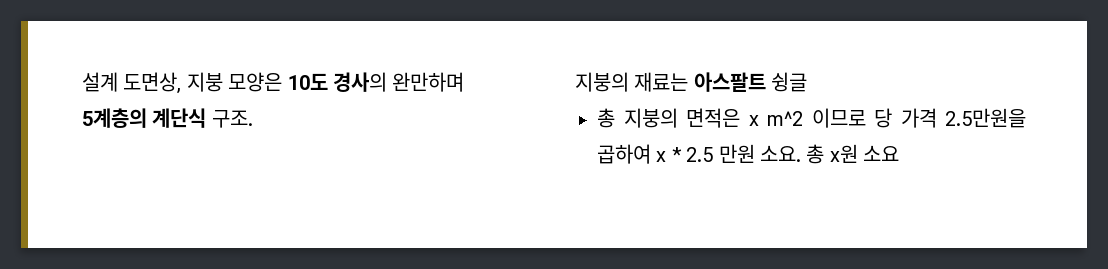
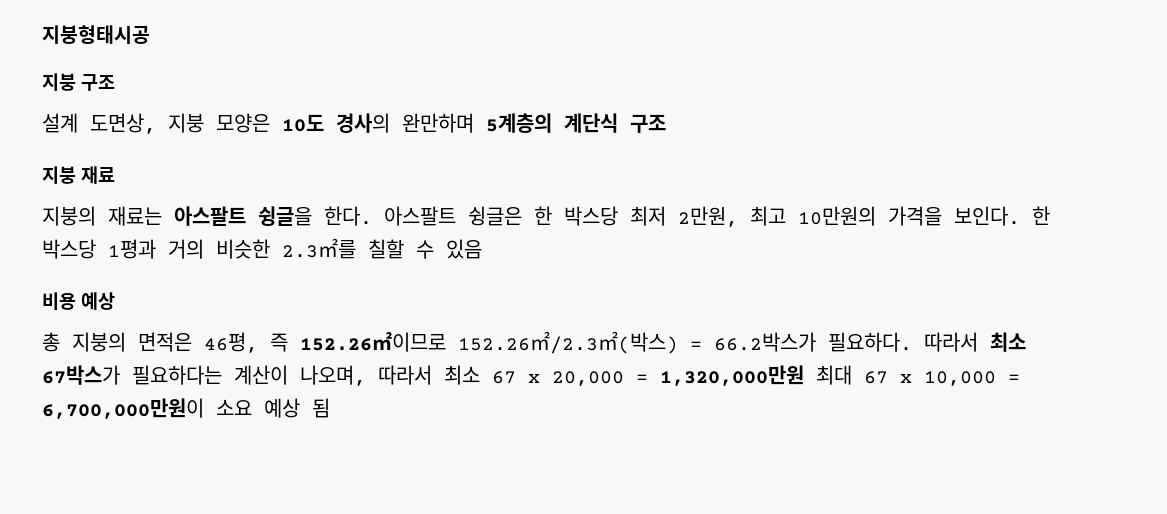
+ 지붕형태시공
+ 지붕 구조
- 설계 도면상, 지붕 모양은 10도 경사의 완만하며 5계층의 계단식 구조.
+ 설계 도면상, 지붕 모양은 10도 경사의 완만하며 5계층의 계단식 구조
+ 지붕 재료
- 지붕의 재료는 아스팔트 슁글
- 총 지붕의 면적은 x m^2 이므로 당 가격 2.5만원을 곱하여 x * 2.5 만원 소요. 총 x원 소요
+ 지붕의 재료는 아스팔트 슁글을 한다. 아스팔트 슁글은 한 박스당 최저 2만원, 최고 10만원의 가격을 보인다. 한 박스당 1평과 거의 비슷한 2.3㎡를 칠할 수 있음
+ 비용 예상
+ 총 지붕의 면적은 46평, 즉 152.26㎡이므로 152.26㎡/2.3㎡(박스) = 66.2박스가 필요하다. 따라서 최소 67박스가 필요하다는 계산이 나오며, 따라서 최소 67 x 20,000 = 1,320,000만원 최대 67 x 10,000 = 6,700,000만원이 소요 예상 됨

